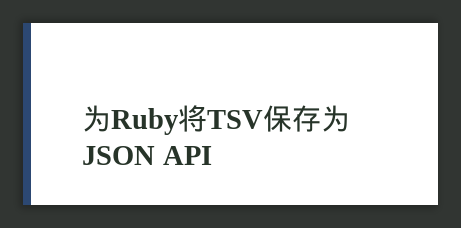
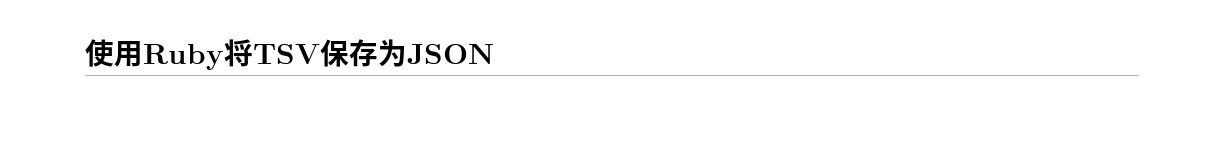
- 为Ruby将TSV保存为JSON API
+ 使用Ruby将TSV保存为JSON

